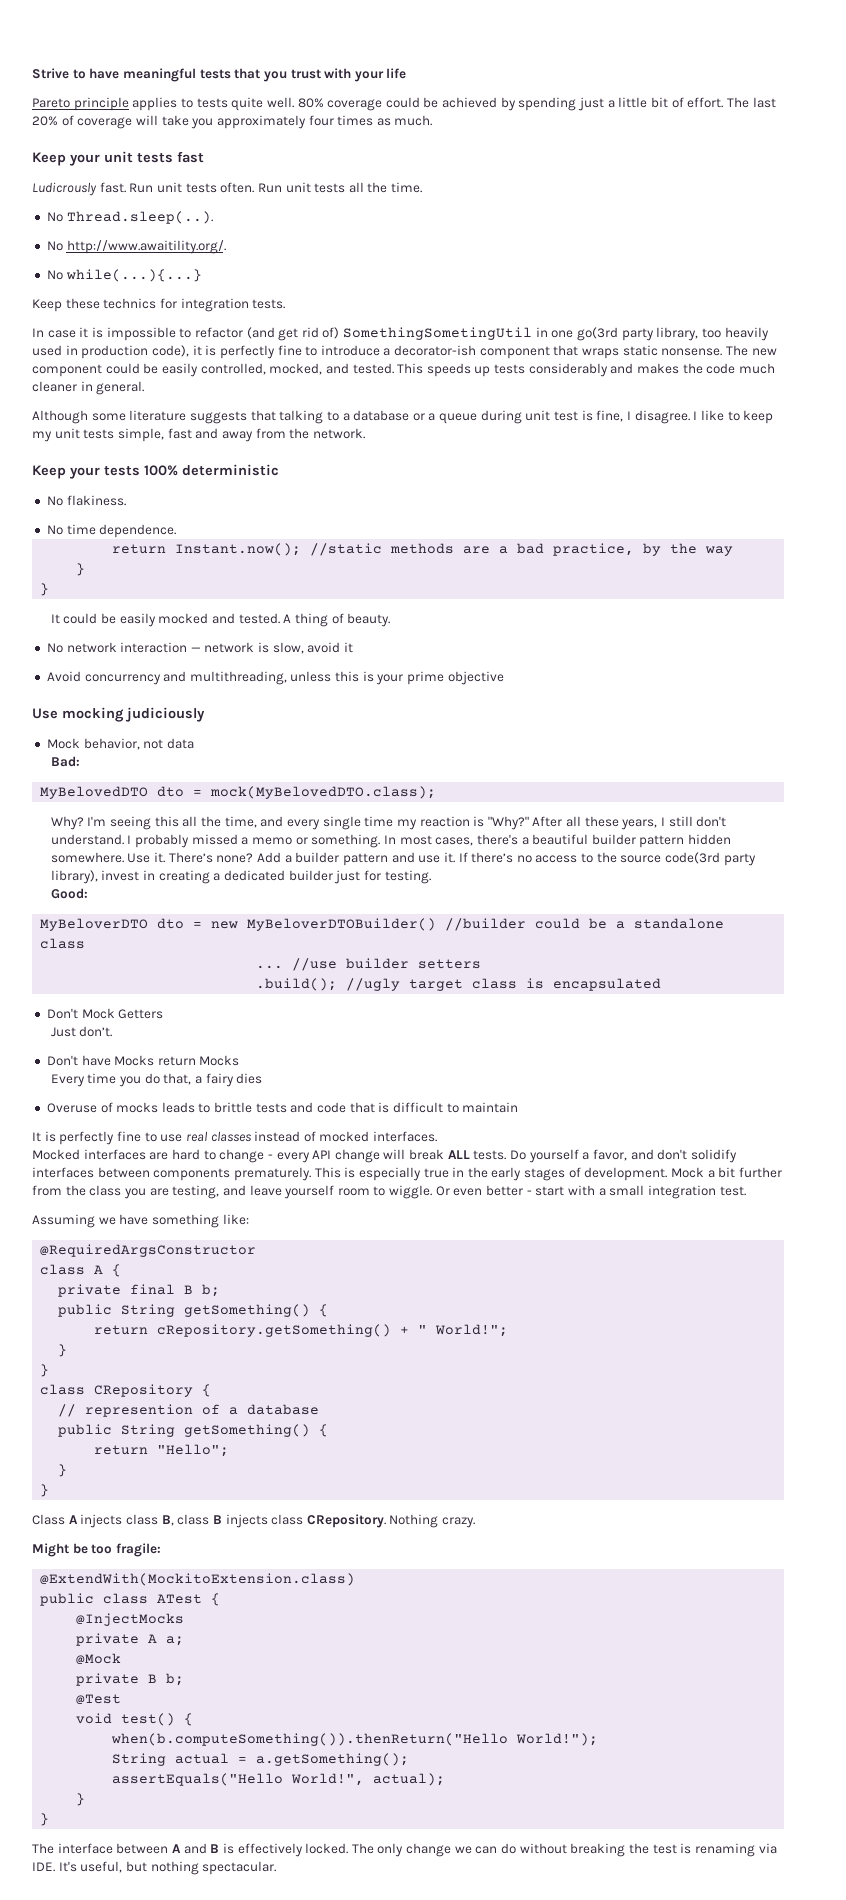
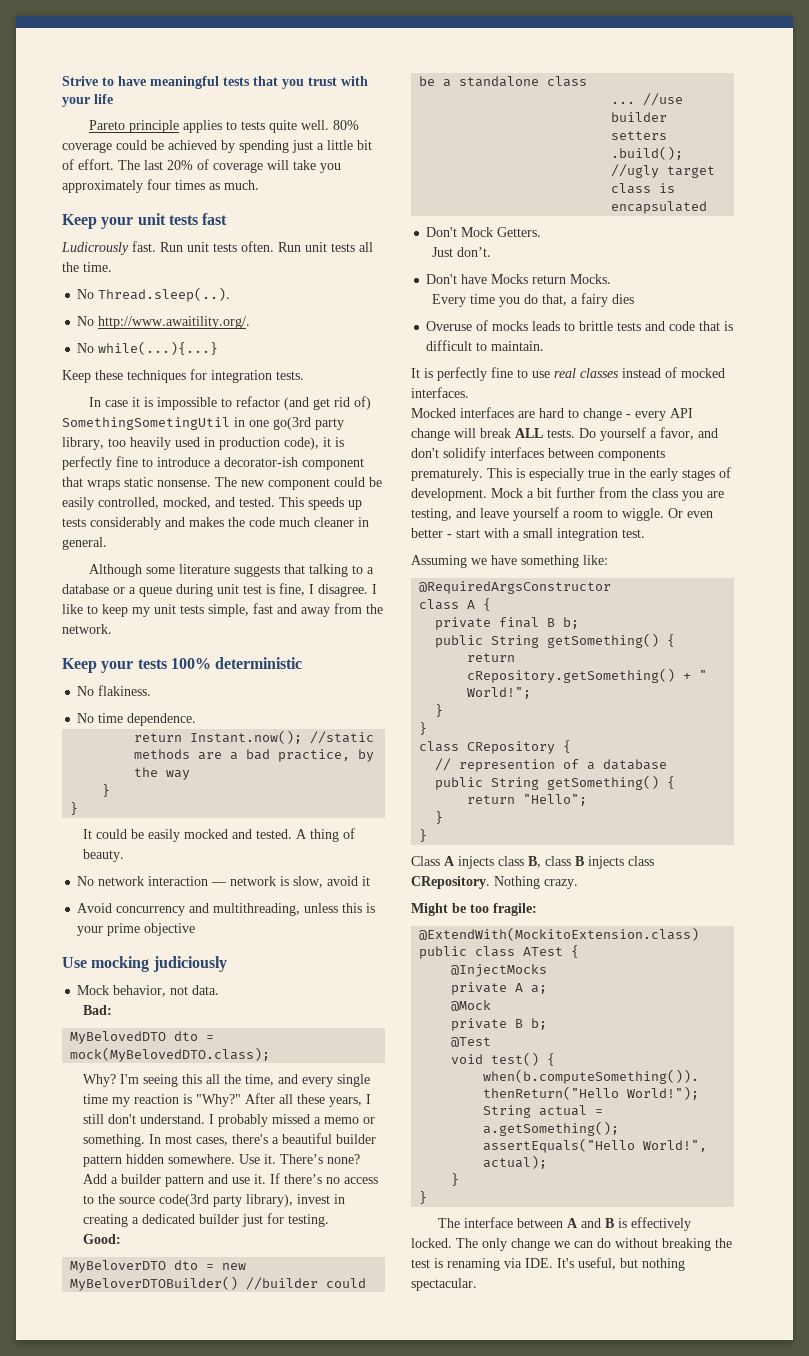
- Keep these technics for integration tests.
+ Keep these techniques for integration tests.
- Mock behavior, not data
+ Mock behavior, not data.
- Don't Mock Getters
+ Don't Mock Getters.
- Don't have Mocks return Mocks
+ Don't have Mocks return Mocks.
- Overuse of mocks leads to brittle tests and code that is difficult to maintain
+ Overuse of mocks leads to brittle tests and code that is difficult to maintain.
- Mock a bit further from the class you are testing, and leave yourself room to wiggle.
+ Mock a bit further from the class you are testing, and leave yourself a room to wiggle.

